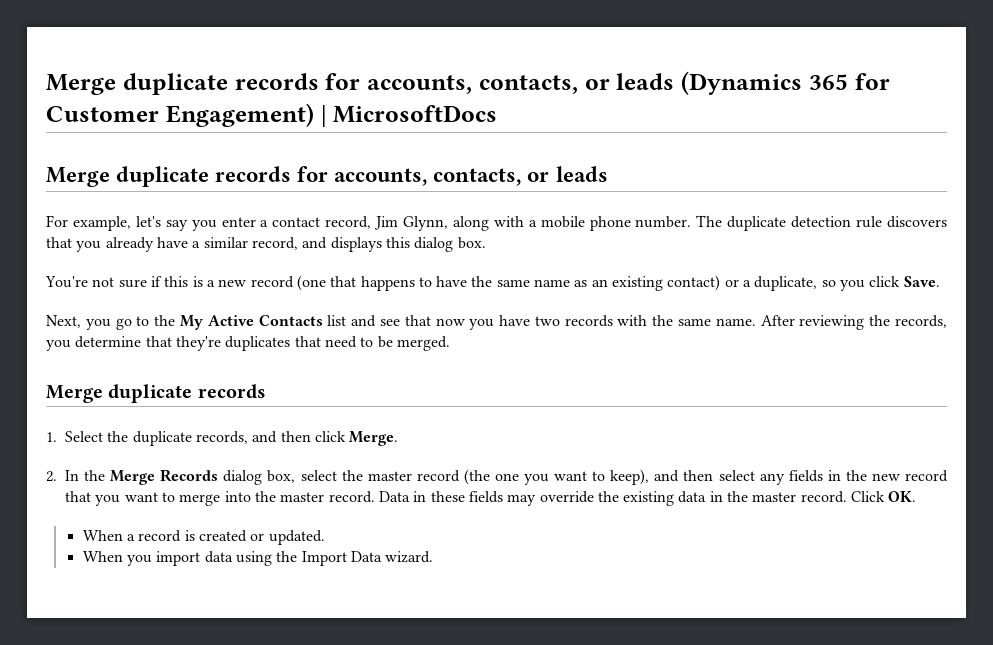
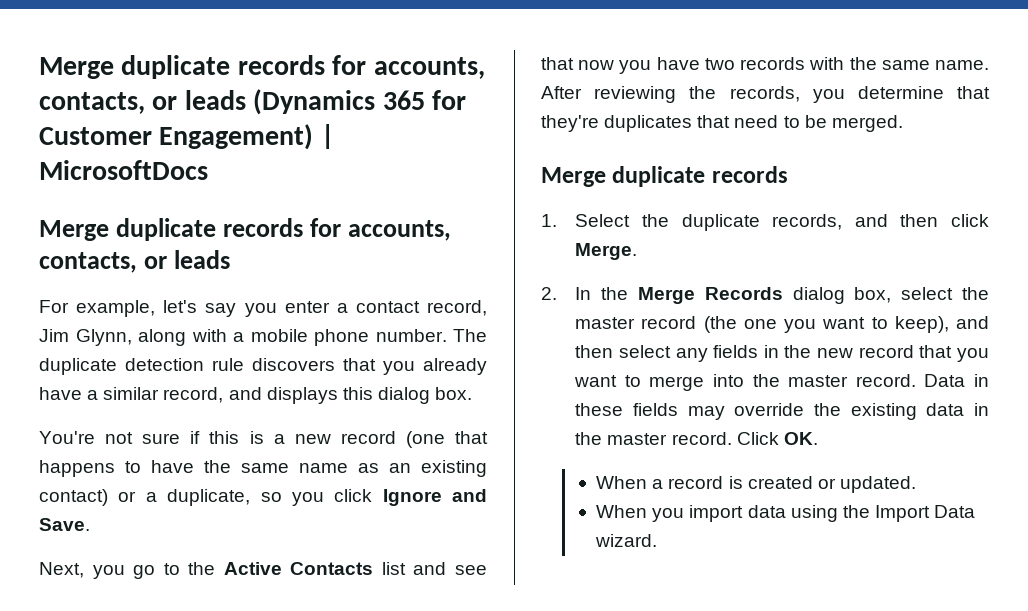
- You're not sure if this is a new record (one that happens to have the same name as an existing contact) or a duplicate, so you click Save.
+ You're not sure if this is a new record (one that happens to have the same name as an existing contact) or a duplicate, so you click Ignore and Save.
- Next, you go to the My Active Contacts list and see that now you have two records with the same name.
+ Next, you go to the Active Contacts list and see that now you have two records with the same name.

